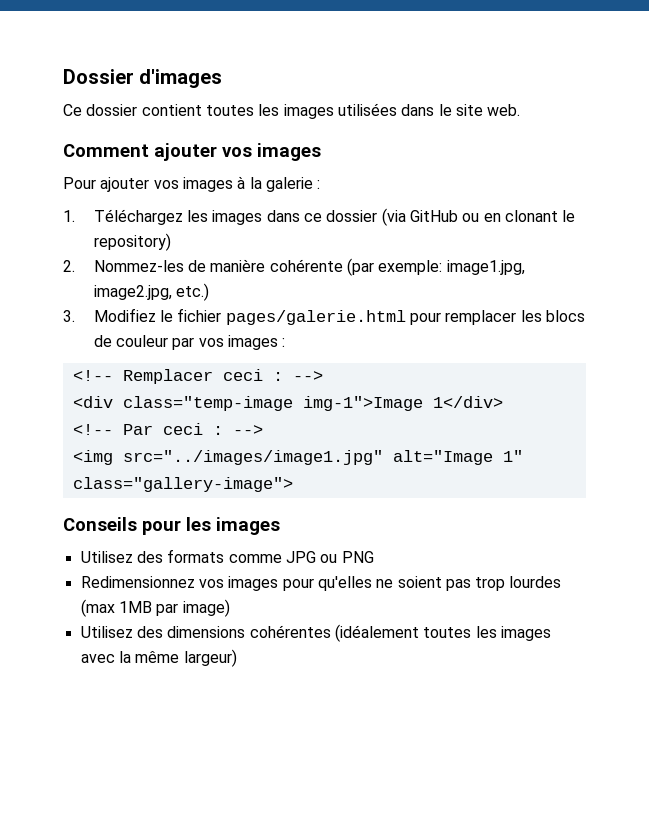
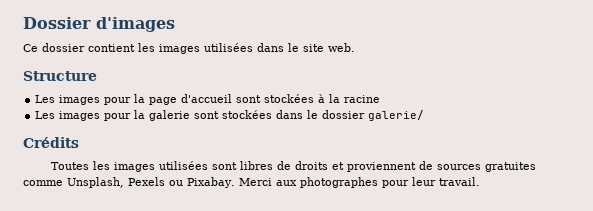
- Ce dossier contient toutes les images utilisées dans le site web.
+ Ce dossier contient les images utilisées dans le site web.
- Comment ajouter vos images
- Pour ajouter vos images à la galerie :
- 1. Téléchargez les images dans ce dossier (via GitHub ou en clonant le repository)
- 2. Nommez-les de manière cohérente (par exemple: image1.jpg, image2.jpg, etc.)
- 3. Modifiez le fichier pages/galerie.html pour remplacer les blocs de couleur par vos images :
- <!-- Remplacer ceci : -->
- <div class="temp-image img-1">Image 1</div>
- <!-- Par ceci : -->
- <img src="../images/image1.jpg" alt="Image 1" class="gallery-image">
- Conseils pour les images
- Utilisez des formats comme JPG ou PNG
- Redimensionnez vos images pour qu'elles ne soient pas trop lourdes (max 1MB par image)
- Utilisez des dimensions cohérentes (idéalement toutes les images avec la même largeur)
+ Structure
+ Les images pour la page d'accueil sont stockées à la racine
+ Les images pour la galerie sont stockées dans le dossier galerie/
+ Crédits
+ Toutes les images utilisées sont libres de droits et proviennent de sources gratuites comme Unsplash, Pexels ou Pixabay. Merci aux photographes pour leur travail.

